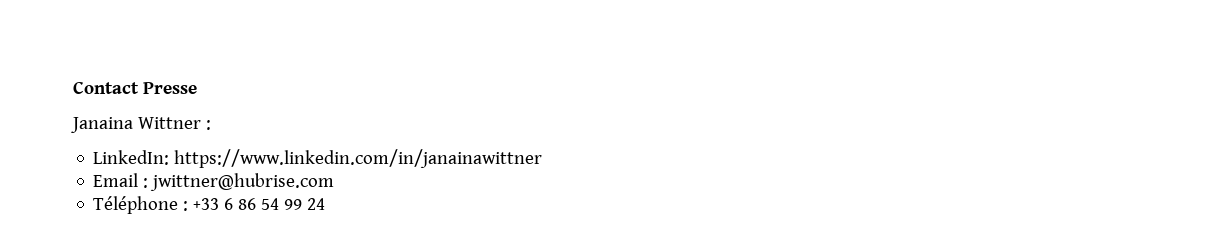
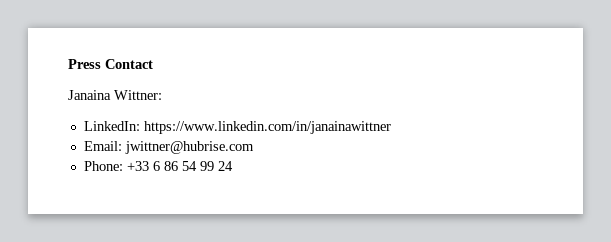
- Contact Presse
+ Press Contact
- Janaina Wittner :
+ Janaina Wittner:
- Email : jwittner@hubrise.com
+ Email: jwittner@hubrise.com
- Téléphone : +33 6 86 54 99 24
+ Phone: +33 6 86 54 99 24

